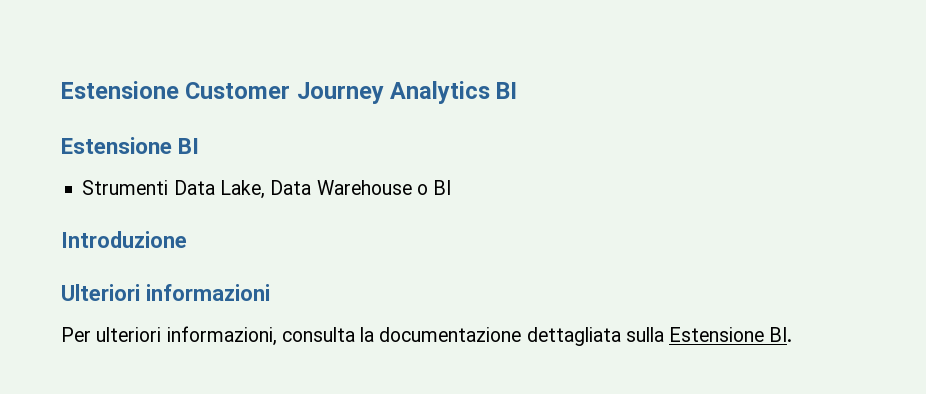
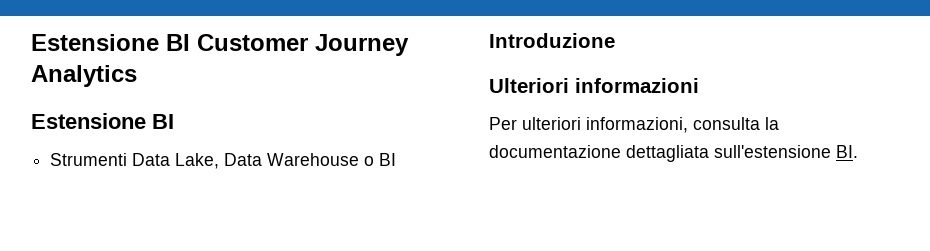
- Estensione Customer Journey Analytics BI
+ Estensione BI Customer Journey Analytics
- Per ulteriori informazioni, consulta la documentazione dettagliata sulla Estensione BI.
+ Per ulteriori informazioni, consulta la documentazione dettagliata sull'estensione BI.

